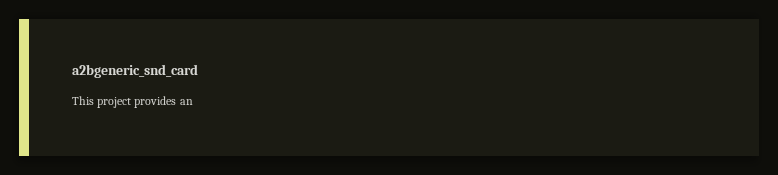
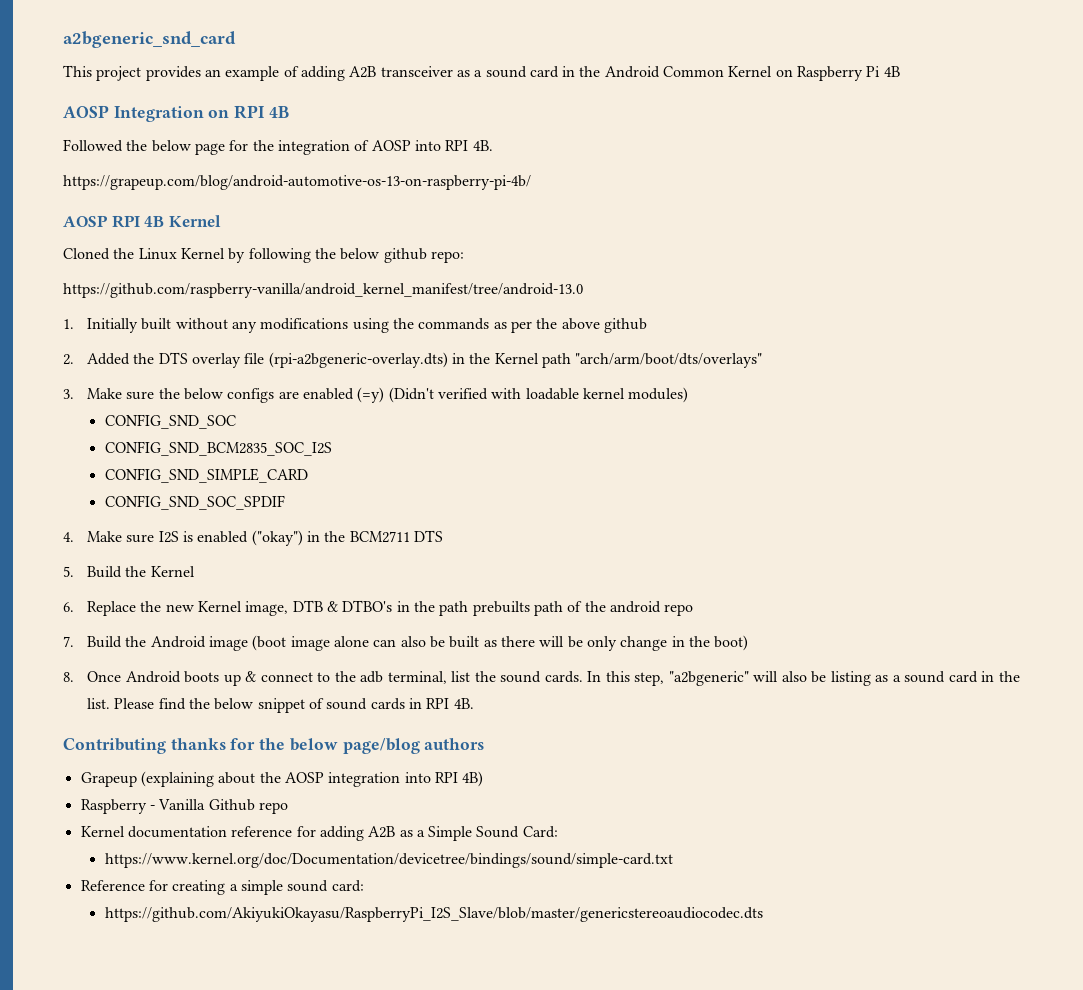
- This project provides an
+ This project provides an example of adding A2B transceiver as a sound card in the Android Common Kernel on Raspberry Pi 4B
+ AOSP Integration on RPI 4B
+ Followed the below page for the integration of AOSP into RPI 4B.
+ https://grapeup.com/blog/android-automotive-os-13-on-raspberry-pi-4b/
+ AOSP RPI 4B Kernel
+ Cloned the Linux Kernel by following the below github repo:
+ https://github.com/raspberry-vanilla/android_kernel_manifest/tree/android-13.0
+ 1. Initially built without any modifications using the commands as per the above github
+ 2. Added the DTS overlay file (rpi-a2bgeneric-overlay.dts) in the Kernel path "arch/arm/boot/dts/overlays"
+ 3. Make sure the below configs are enabled (=y) (Didn't verified with loadable kernel modules)
+ CONFIG_SND_SOC
+ CONFIG_SND_BCM2835_SOC_I2S
+ CONFIG_SND_SIMPLE_CARD
+ CONFIG_SND_SOC_SPDIF
+ 4. Make sure I2S is enabled ("okay") in the BCM2711 DTS
+ 5. Build the Kernel
+ 6. Replace the new Kernel image, DTB & DTBO's in the path prebuilts path of the android repo
+ 7. Build the Android image (boot image alone can also be built as there will be only change in the boot)
+ 8. Once Android boots up & connect to the adb terminal, list the sound cards. In this step, "a2bgeneric" will also be listing as a sound card in the list. Please find the below snippet of sound cards in RPI 4B.
+ Contributing thanks for the below page/blog authors
+ Grapeup (explaining about the AOSP integration into RPI 4B)
+ Raspberry - Vanilla Github repo
+ Kernel documentation reference for adding A2B as a Simple Sound Card:
+ https://www.kernel.org/doc/Documentation/devicetree/bindings/sound/simple-card.txt
+ Reference for creating a simple sound card:
+ https://github.com/AkiyukiOkayasu/RaspberryPi_I2S_Slave/blob/master/genericstereoaudiocodec.dts

